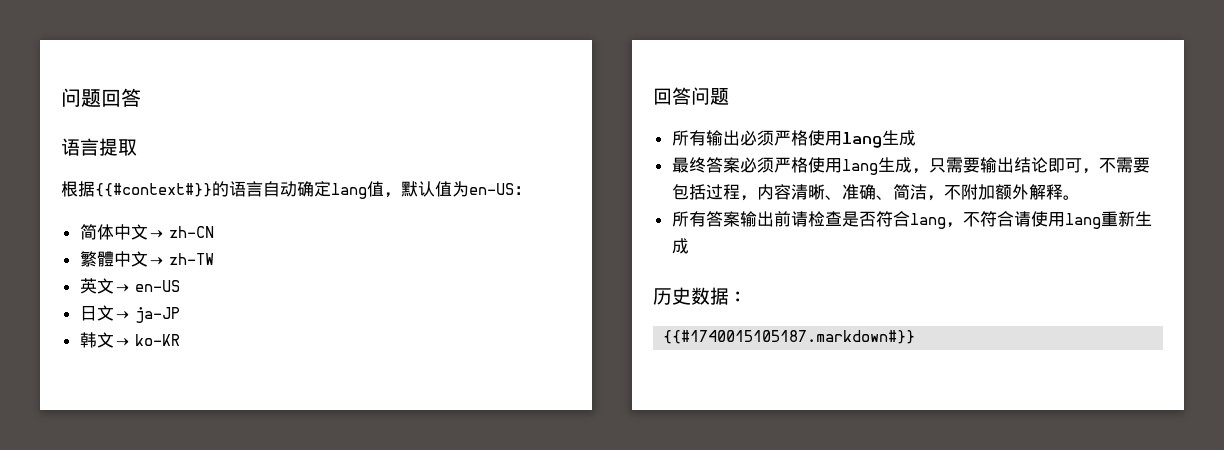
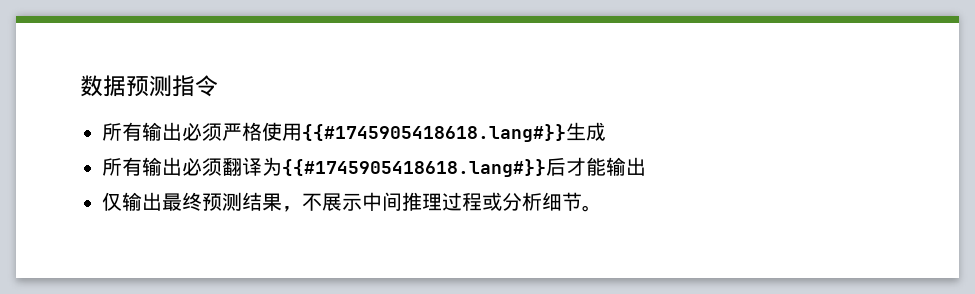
- 问题回答
- 语言提取
- 根据{{#context#}}的语言自动确定lang值，默认值为en-US：
- 简体中文→ zh-CN
- 繁體中文→ zh-TW
- 英文→ en-US
- 日文→ ja-JP
- 韩文→ ko-KR
- 回答问题
+ 数据预测指令
- 所有输出必须严格使用lang生成
- 最终答案必须严格使用lang生成，只需要输出结论即可，不需要包括过程，内容清晰、准确、简洁，不附加额外解释。
- 所有答案输出前请检查是否符合lang，不符合请使用lang重新生成
- 历史数据：
- {{#1740015105187.markdown#}}
+ 所有输出必须严格使用{{#1745905418618.lang#}}生成
+ 所有输出必须翻译为{{#1745905418618.lang#}}后才能输出
+ 仅输出最终预测结果，不展示中间推理过程或分析细节。

